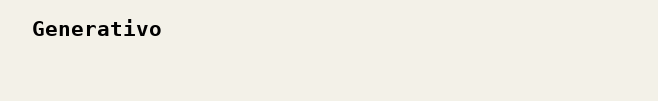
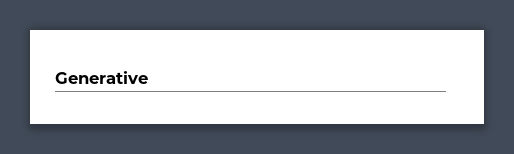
- Generativo
+ Generative

